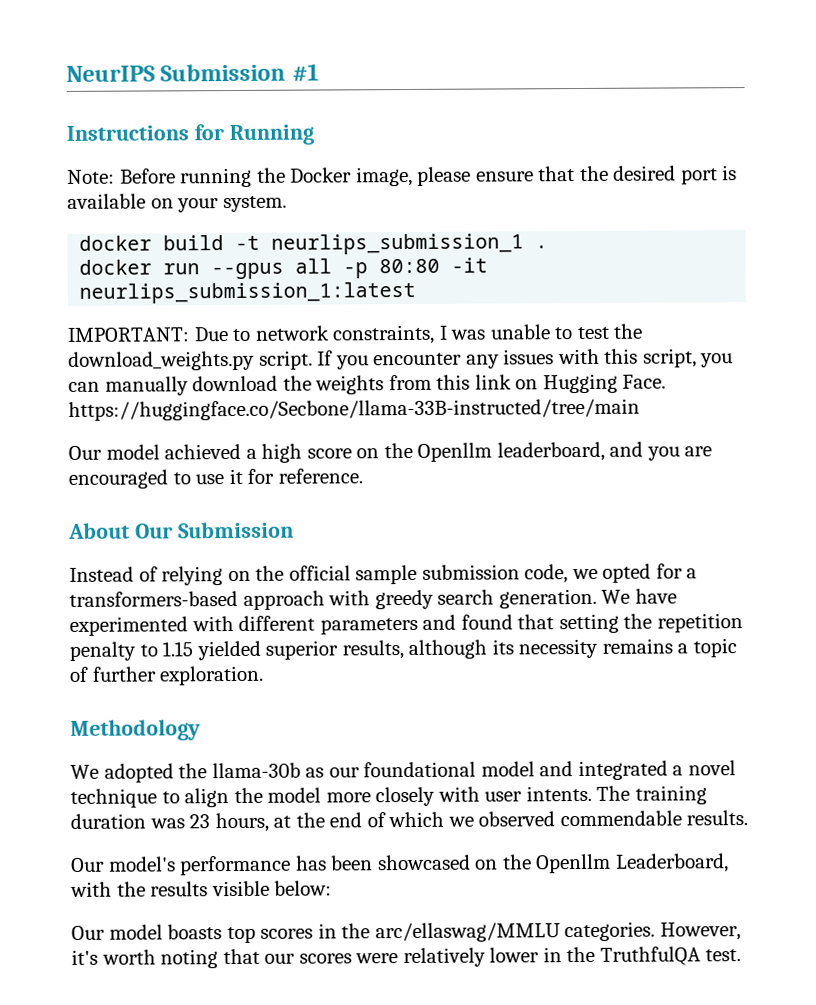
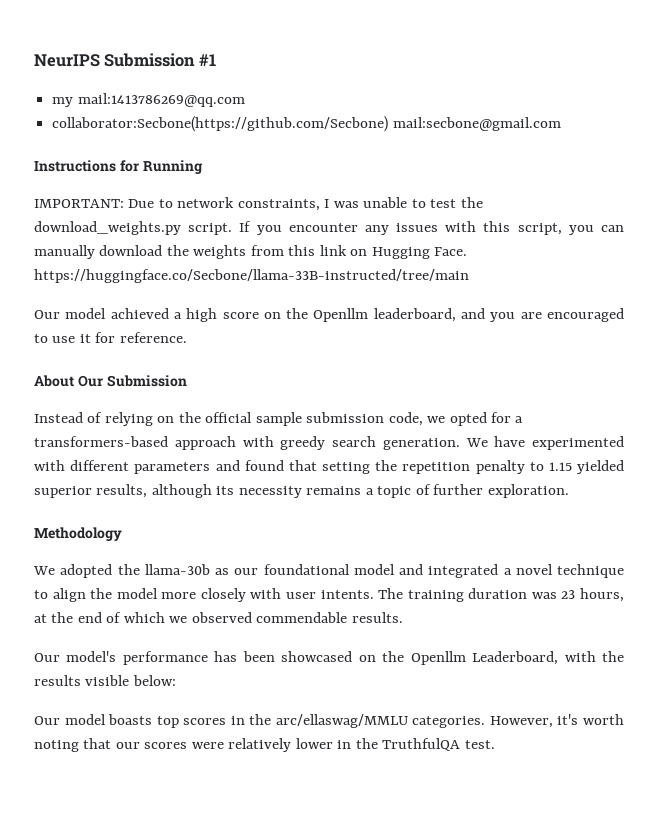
+ my mail:1413786269@qq.com
+ collaborator:Secbone(https://github.com/Secbone) mail:secbone@gmail.com
- Note: Before running the Docker image, please ensure that the desired port is available on your system.
- docker build -t neurlips_submission_1 .
- docker run --gpus all -p 80:80 -it neurlips_submission_1:latest

